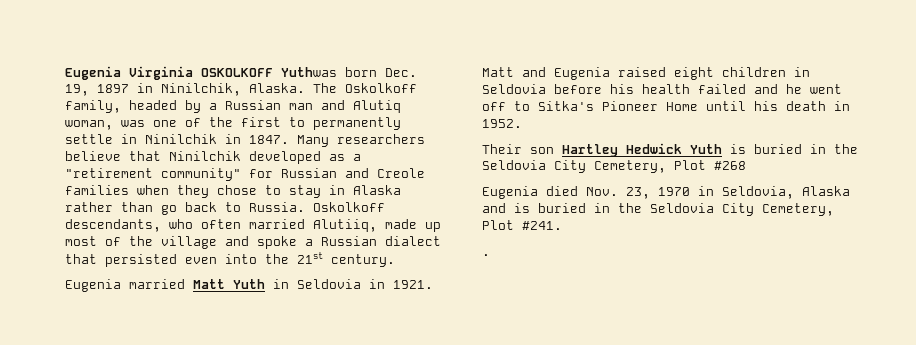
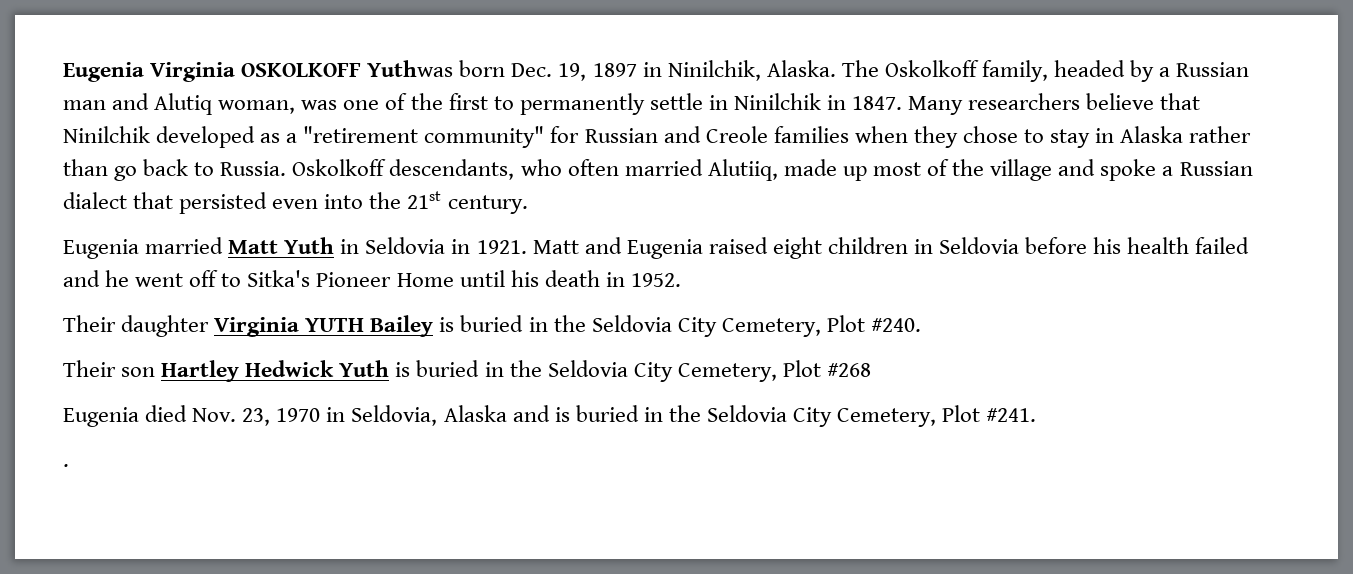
+ Their daughter Virginia YUTH Bailey is buried in the Seldovia City Cemetery, Plot #240.

